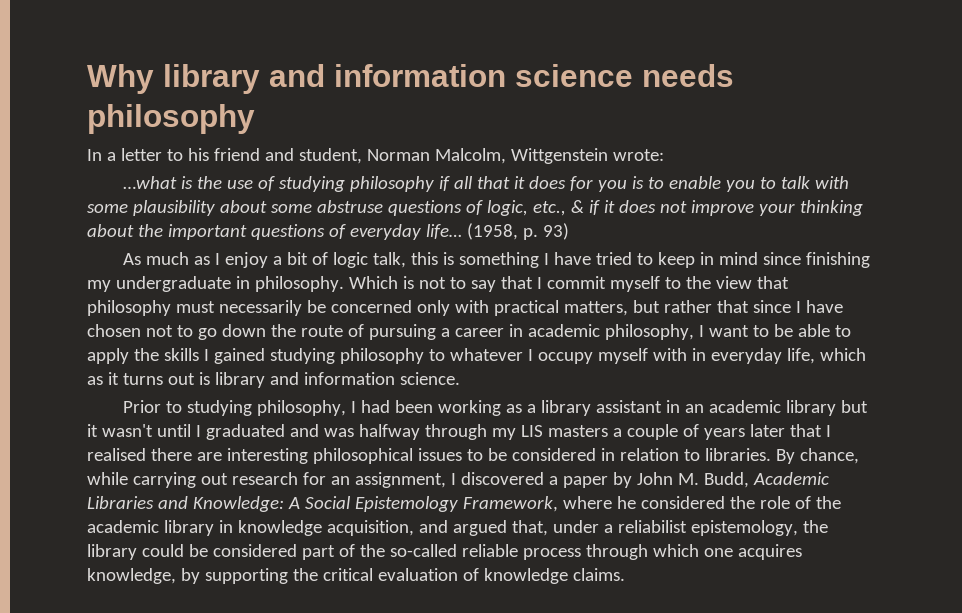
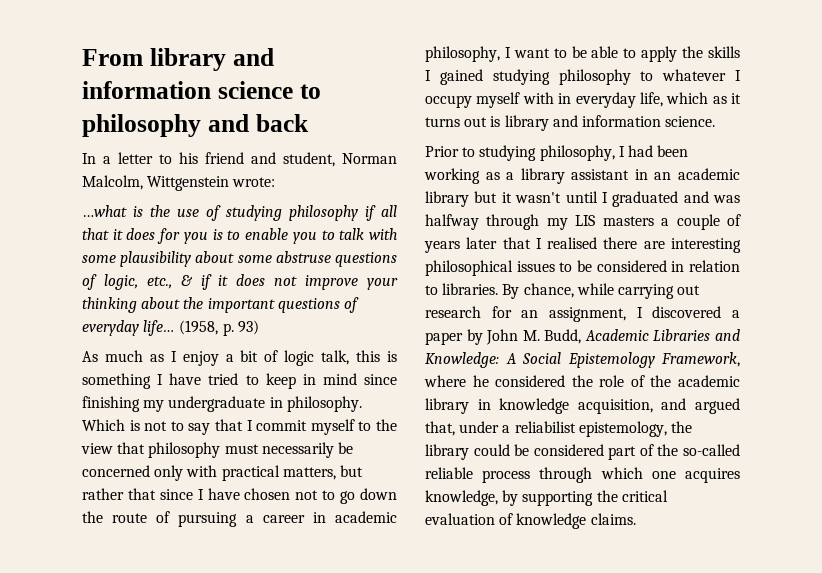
- Why library and information science needs philosophy
+ From library and information science to philosophy and back

